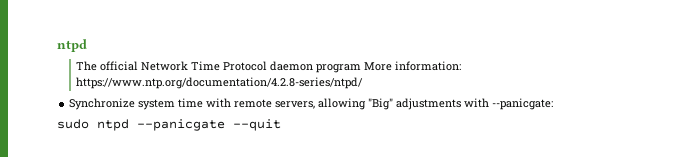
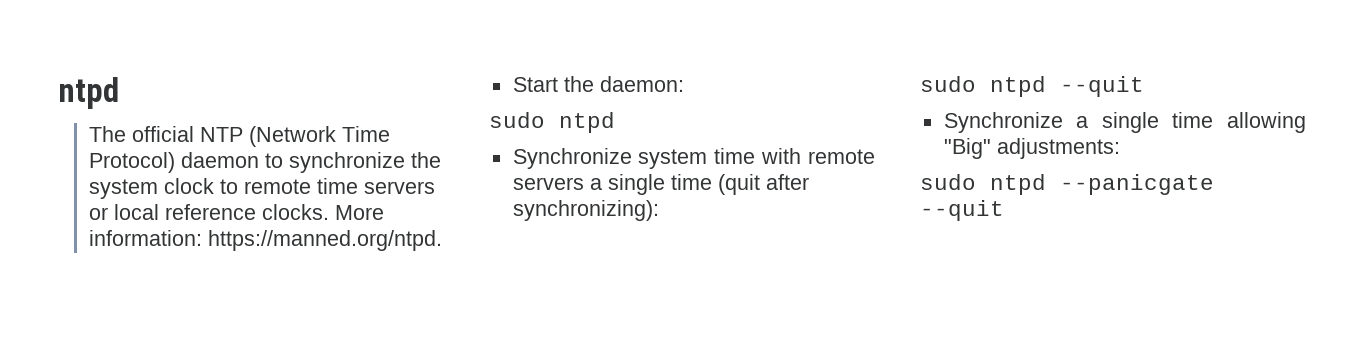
- The official Network Time Protocol daemon program More information: https://www.ntp.org/documentation/4.2.8-series/ntpd/
+ The official NTP (Network Time Protocol) daemon to synchronize the system clock to remote time servers or local reference clocks. More information: https://manned.org/ntpd.
+ Start the daemon:
+ sudo ntpd
- Synchronize system time with remote servers, allowing "Big" adjustments with --panicgate:
+ Synchronize system time with remote servers a single time (quit after synchronizing):
+ sudo ntpd --quit
+ Synchronize a single time allowing "Big" adjustments:

